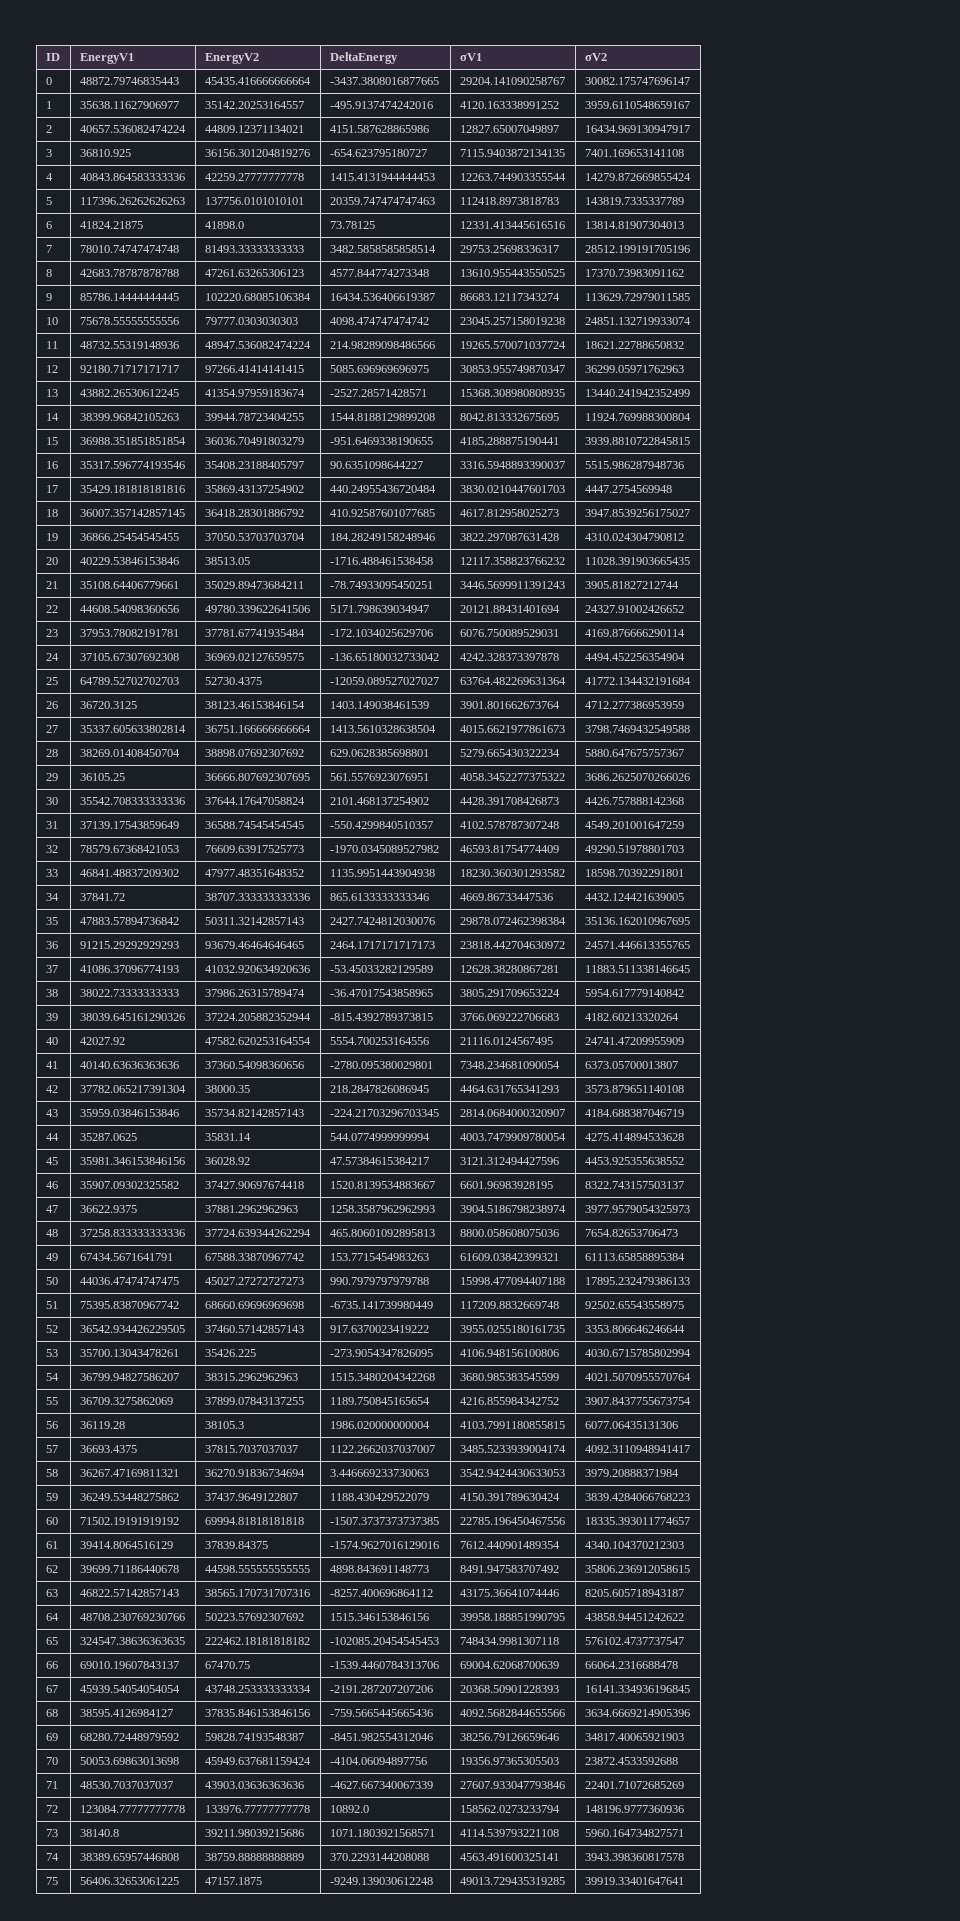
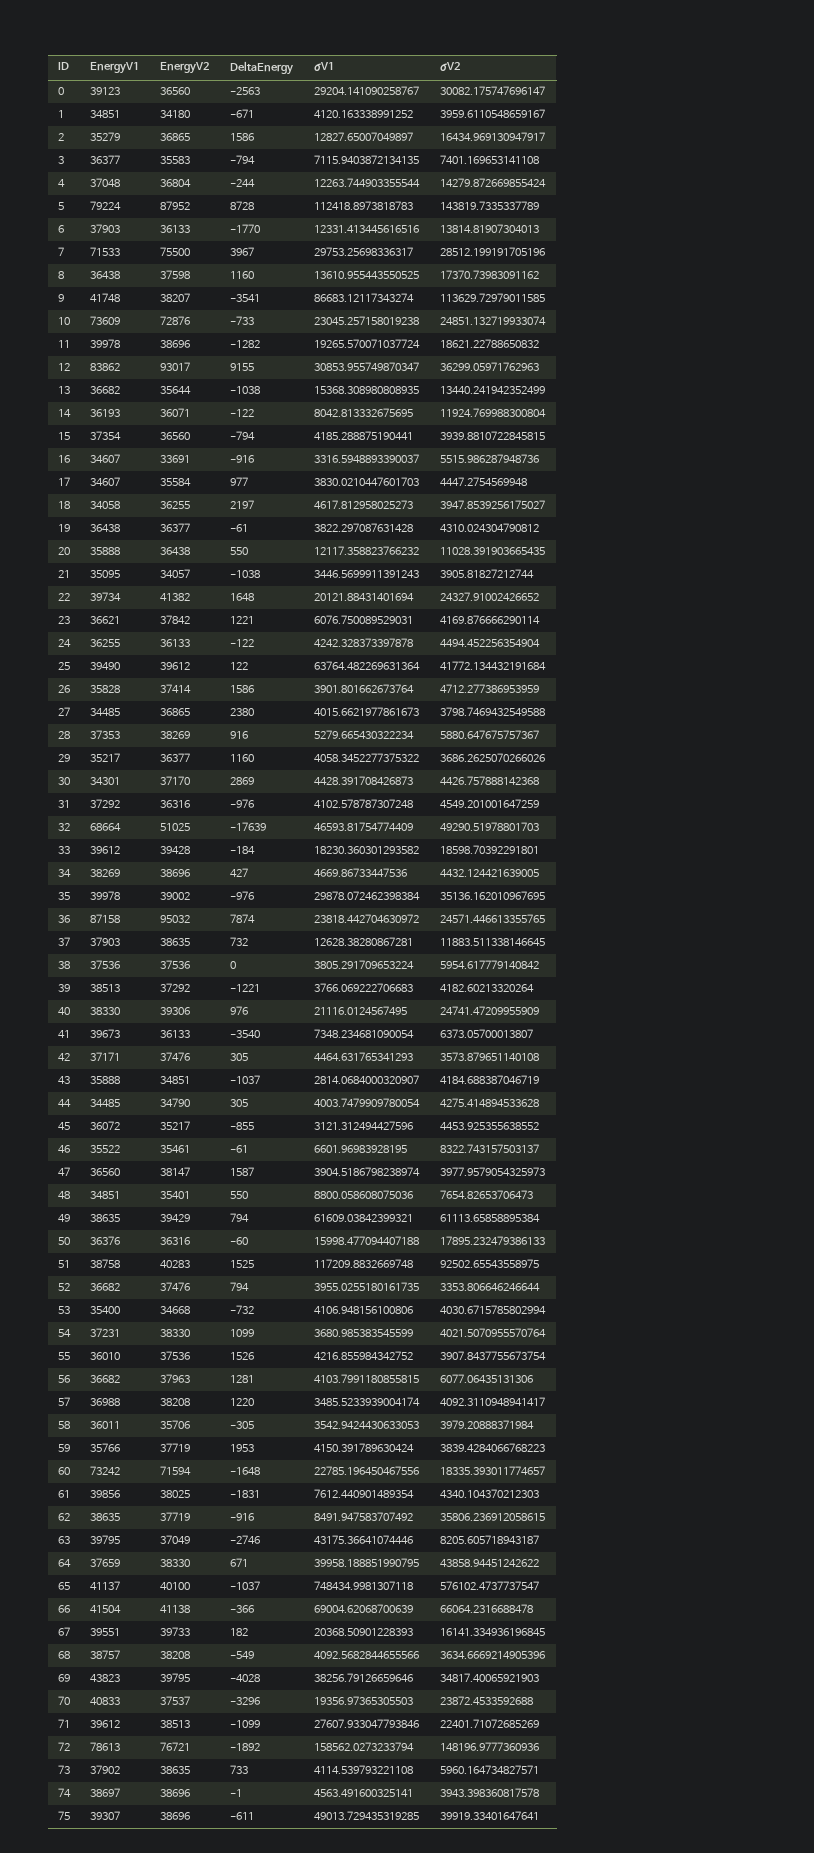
- 0 | 48872.79746835443 | 45435.416666666664 | -3437.3808016877665 | 29204.141090258767 | 30082.175747696147
+ 0 | 39123 | 36560 | -2563 | 29204.141090258767 | 30082.175747696147
- 1 | 35638.11627906977 | 35142.20253164557 | -495.9137474242016 | 4120.163338991252 | 3959.6110548659167
+ 1 | 34851 | 34180 | -671 | 4120.163338991252 | 3959.6110548659167
- 2 | 40657.536082474224 | 44809.12371134021 | 4151.587628865986 | 12827.65007049897 | 16434.969130947917
+ 2 | 35279 | 36865 | 1586 | 12827.65007049897 | 16434.969130947917
- 3 | 36810.925 | 36156.301204819276 | -654.623795180727 | 7115.9403872134135 | 7401.169653141108
+ 3 | 36377 | 35583 | -794 | 7115.9403872134135 | 7401.169653141108
- 4 | 40843.864583333336 | 42259.27777777778 | 1415.4131944444453 | 12263.744903355544 | 14279.872669855424
+ 4 | 37048 | 36804 | -244 | 12263.744903355544 | 14279.872669855424
- 5 | 117396.26262626263 | 137756.0101010101 | 20359.747474747463 | 112418.8973818783 | 143819.7335337789
+ 5 | 79224 | 87952 | 8728 | 112418.8973818783 | 143819.7335337789
- 6 | 41824.21875 | 41898.0 | 73.78125 | 12331.413445616516 | 13814.81907304013
+ 6 | 37903 | 36133 | -1770 | 12331.413445616516 | 13814.81907304013
- 7 | 78010.74747474748 | 81493.33333333333 | 3482.5858585858514 | 29753.25698336317 | 28512.199191705196
+ 7 | 71533 | 75500 | 3967 | 29753.25698336317 | 28512.199191705196
- 8 | 42683.78787878788 | 47261.63265306123 | 4577.844774273348 | 13610.955443550525 | 17370.73983091162
+ 8 | 36438 | 37598 | 1160 | 13610.955443550525 | 17370.73983091162
- 9 | 85786.14444444445 | 102220.68085106384 | 16434.536406619387 | 86683.12117343274 | 113629.72979011585
+ 9 | 41748 | 38207 | -3541 | 86683.12117343274 | 113629.72979011585
- 10 | 75678.55555555556 | 79777.0303030303 | 4098.474747474742 | 23045.257158019238 | 24851.132719933074
+ 10 | 73609 | 72876 | -733 | 23045.257158019238 | 24851.132719933074
- 11 | 48732.55319148936 | 48947.536082474224 | 214.98289098486566 | 19265.570071037724 | 18621.22788650832
+ 11 | 39978 | 38696 | -1282 | 19265.570071037724 | 18621.22788650832
- 12 | 92180.71717171717 | 97266.41414141415 | 5085.696969696975 | 30853.955749870347 | 36299.05971762963
+ 12 | 83862 | 93017 | 9155 | 30853.955749870347 | 36299.05971762963
- 13 | 43882.26530612245 | 41354.97959183674 | -2527.28571428571 | 15368.308980808935 | 13440.241942352499
+ 13 | 36682 | 35644 | -1038 | 15368.308980808935 | 13440.241942352499
- 14 | 38399.96842105263 | 39944.78723404255 | 1544.8188129899208 | 8042.813332675695 | 11924.769988300804
+ 14 | 36193 | 36071 | -122 | 8042.813332675695 | 11924.769988300804
- 15 | 36988.351851851854 | 36036.70491803279 | -951.6469338190655 | 4185.288875190441 | 3939.8810722845815
+ 15 | 37354 | 36560 | -794 | 4185.288875190441 | 3939.8810722845815
- 16 | 35317.596774193546 | 35408.23188405797 | 90.6351098644227 | 3316.5948893390037 | 5515.986287948736
+ 16 | 34607 | 33691 | -916 | 3316.5948893390037 | 5515.986287948736
- 17 | 35429.181818181816 | 35869.43137254902 | 440.24955436720484 | 3830.0210447601703 | 4447.2754569948
+ 17 | 34607 | 35584 | 977 | 3830.0210447601703 | 4447.2754569948
- 18 | 36007.357142857145 | 36418.28301886792 | 410.92587601077685 | 4617.812958025273 | 3947.8539256175027
+ 18 | 34058 | 36255 | 2197 | 4617.812958025273 | 3947.8539256175027
- 19 | 36866.25454545455 | 37050.53703703704 | 184.28249158248946 | 3822.297087631428 | 4310.024304790812
+ 19 | 36438 | 36377 | -61 | 3822.297087631428 | 4310.024304790812
- 20 | 40229.53846153846 | 38513.05 | -1716.488461538458 | 12117.358823766232 | 11028.391903665435
+ 20 | 35888 | 36438 | 550 | 12117.358823766232 | 11028.391903665435
- 21 | 35108.64406779661 | 35029.89473684211 | -78.74933095450251 | 3446.5699911391243 | 3905.81827212744
+ 21 | 35095 | 34057 | -1038 | 3446.5699911391243 | 3905.81827212744
- 22 | 44608.54098360656 | 49780.339622641506 | 5171.798639034947 | 20121.88431401694 | 24327.91002426652
+ 22 | 39734 | 41382 | 1648 | 20121.88431401694 | 24327.91002426652
- 23 | 37953.78082191781 | 37781.67741935484 | -172.1034025629706 | 6076.750089529031 | 4169.876666290114
+ 23 | 36621 | 37842 | 1221 | 6076.750089529031 | 4169.876666290114
- 24 | 37105.67307692308 | 36969.02127659575 | -136.65180032733042 | 4242.328373397878 | 4494.452256354904
+ 24 | 36255 | 36133 | -122 | 4242.328373397878 | 4494.452256354904
- 25 | 64789.52702702703 | 52730.4375 | -12059.089527027027 | 63764.482269631364 | 41772.134432191684
+ 25 | 39490 | 39612 | 122 | 63764.482269631364 | 41772.134432191684
- 26 | 36720.3125 | 38123.46153846154 | 1403.149038461539 | 3901.801662673764 | 4712.277386953959
+ 26 | 35828 | 37414 | 1586 | 3901.801662673764 | 4712.277386953959
- 27 | 35337.605633802814 | 36751.166666666664 | 1413.5610328638504 | 4015.6621977861673 | 3798.7469432549588
+ 27 | 34485 | 36865 | 2380 | 4015.6621977861673 | 3798.7469432549588
- 28 | 38269.01408450704 | 38898.07692307692 | 629.0628385698801 | 5279.665430322234 | 5880.647675757367
+ 28 | 37353 | 38269 | 916 | 5279.665430322234 | 5880.647675757367
- 29 | 36105.25 | 36666.807692307695 | 561.5576923076951 | 4058.3452277375322 | 3686.2625070266026
+ 29 | 35217 | 36377 | 1160 | 4058.3452277375322 | 3686.2625070266026
- 30 | 35542.708333333336 | 37644.17647058824 | 2101.468137254902 | 4428.391708426873 | 4426.757888142368
+ 30 | 34301 | 37170 | 2869 | 4428.391708426873 | 4426.757888142368
- 31 | 37139.17543859649 | 36588.74545454545 | -550.4299840510357 | 4102.578787307248 | 4549.201001647259
+ 31 | 37292 | 36316 | -976 | 4102.578787307248 | 4549.201001647259
- 32 | 78579.67368421053 | 76609.63917525773 | -1970.0345089527982 | 46593.81754774409 | 49290.51978801703
+ 32 | 68664 | 51025 | -17639 | 46593.81754774409 | 49290.51978801703
- 33 | 46841.48837209302 | 47977.48351648352 | 1135.9951443904938 | 18230.360301293582 | 18598.70392291801
+ 33 | 39612 | 39428 | -184 | 18230.360301293582 | 18598.70392291801
- 34 | 37841.72 | 38707.333333333336 | 865.6133333333346 | 4669.86733447536 | 4432.124421639005
+ 34 | 38269 | 38696 | 427 | 4669.86733447536 | 4432.124421639005
- 35 | 47883.57894736842 | 50311.32142857143 | 2427.7424812030076 | 29878.072462398384 | 35136.162010967695
+ 35 | 39978 | 39002 | -976 | 29878.072462398384 | 35136.162010967695
- 36 | 91215.29292929293 | 93679.46464646465 | 2464.1717171717173 | 23818.442704630972 | 24571.446613355765
+ 36 | 87158 | 95032 | 7874 | 23818.442704630972 | 24571.446613355765
- 37 | 41086.37096774193 | 41032.920634920636 | -53.45033282129589 | 12628.38280867281 | 11883.511338146645
+ 37 | 37903 | 38635 | 732 | 12628.38280867281 | 11883.511338146645
- 38 | 38022.73333333333 | 37986.26315789474 | -36.47017543858965 | 3805.291709653224 | 5954.617779140842
+ 38 | 37536 | 37536 | 0 | 3805.291709653224 | 5954.617779140842
- 39 | 38039.645161290326 | 37224.205882352944 | -815.4392789373815 | 3766.069222706683 | 4182.60213320264
+ 39 | 38513 | 37292 | -1221 | 3766.069222706683 | 4182.60213320264
- 40 | 42027.92 | 47582.620253164554 | 5554.700253164556 | 21116.0124567495 | 24741.47209955909
+ 40 | 38330 | 39306 | 976 | 21116.0124567495 | 24741.47209955909
- 41 | 40140.63636363636 | 37360.54098360656 | -2780.095380029801 | 7348.234681090054 | 6373.05700013807
+ 41 | 39673 | 36133 | -3540 | 7348.234681090054 | 6373.05700013807
- 42 | 37782.065217391304 | 38000.35 | 218.2847826086945 | 4464.631765341293 | 3573.879651140108
+ 42 | 37171 | 37476 | 305 | 4464.631765341293 | 3573.879651140108
- 43 | 35959.03846153846 | 35734.82142857143 | -224.21703296703345 | 2814.0684000320907 | 4184.688387046719
+ 43 | 35888 | 34851 | -1037 | 2814.0684000320907 | 4184.688387046719
- 44 | 35287.0625 | 35831.14 | 544.0774999999994 | 4003.7479909780054 | 4275.414894533628
+ 44 | 34485 | 34790 | 305 | 4003.7479909780054 | 4275.414894533628
- 45 | 35981.346153846156 | 36028.92 | 47.57384615384217 | 3121.312494427596 | 4453.925355638552
+ 45 | 36072 | 35217 | -855 | 3121.312494427596 | 4453.925355638552
- 46 | 35907.09302325582 | 37427.90697674418 | 1520.8139534883667 | 6601.96983928195 | 8322.743157503137
+ 46 | 35522 | 35461 | -61 | 6601.96983928195 | 8322.743157503137
- 47 | 36622.9375 | 37881.2962962963 | 1258.3587962962993 | 3904.5186798238974 | 3977.9579054325973
+ 47 | 36560 | 38147 | 1587 | 3904.5186798238974 | 3977.9579054325973
- 48 | 37258.833333333336 | 37724.639344262294 | 465.80601092895813 | 8800.058608075036 | 7654.82653706473
+ 48 | 34851 | 35401 | 550 | 8800.058608075036 | 7654.82653706473
- 49 | 67434.5671641791 | 67588.33870967742 | 153.7715454983263 | 61609.03842399321 | 61113.65858895384
+ 49 | 38635 | 39429 | 794 | 61609.03842399321 | 61113.65858895384
- 50 | 44036.47474747475 | 45027.27272727273 | 990.7979797979788 | 15998.477094407188 | 17895.232479386133
+ 50 | 36376 | 36316 | -60 | 15998.477094407188 | 17895.232479386133
- 51 | 75395.83870967742 | 68660.69696969698 | -6735.141739980449 | 117209.8832669748 | 92502.65543558975
+ 51 | 38758 | 40283 | 1525 | 117209.8832669748 | 92502.65543558975
- 52 | 36542.934426229505 | 37460.57142857143 | 917.6370023419222 | 3955.0255180161735 | 3353.806646246644
+ 52 | 36682 | 37476 | 794 | 3955.0255180161735 | 3353.806646246644
- 53 | 35700.13043478261 | 35426.225 | -273.9054347826095 | 4106.948156100806 | 4030.6715785802994
+ 53 | 35400 | 34668 | -732 | 4106.948156100806 | 4030.6715785802994
- 54 | 36799.94827586207 | 38315.2962962963 | 1515.3480204342268 | 3680.985383545599 | 4021.5070955570764
+ 54 | 37231 | 38330 | 1099 | 3680.985383545599 | 4021.5070955570764
- 55 | 36709.3275862069 | 37899.07843137255 | 1189.750845165654 | 4216.855984342752 | 3907.8437755673754
+ 55 | 36010 | 37536 | 1526 | 4216.855984342752 | 3907.8437755673754
- 56 | 36119.28 | 38105.3 | 1986.020000000004 | 4103.7991180855815 | 6077.06435131306
+ 56 | 36682 | 37963 | 1281 | 4103.7991180855815 | 6077.06435131306
- 57 | 36693.4375 | 37815.7037037037 | 1122.2662037037007 | 3485.5233939004174 | 4092.3110948941417
+ 57 | 36988 | 38208 | 1220 | 3485.5233939004174 | 4092.3110948941417
- 58 | 36267.47169811321 | 36270.91836734694 | 3.446669233730063 | 3542.9424430633053 | 3979.20888371984
+ 58 | 36011 | 35706 | -305 | 3542.9424430633053 | 3979.20888371984
- 59 | 36249.53448275862 | 37437.9649122807 | 1188.430429522079 | 4150.391789630424 | 3839.4284066768223
+ 59 | 35766 | 37719 | 1953 | 4150.391789630424 | 3839.4284066768223
- 60 | 71502.19191919192 | 69994.81818181818 | -1507.3737373737385 | 22785.196450467556 | 18335.393011774657
+ 60 | 73242 | 71594 | -1648 | 22785.196450467556 | 18335.393011774657
- 61 | 39414.8064516129 | 37839.84375 | -1574.9627016129016 | 7612.440901489354 | 4340.104370212303
+ 61 | 39856 | 38025 | -1831 | 7612.440901489354 | 4340.104370212303
- 62 | 39699.71186440678 | 44598.555555555555 | 4898.843691148773 | 8491.947583707492 | 35806.236912058615
+ 62 | 38635 | 37719 | -916 | 8491.947583707492 | 35806.236912058615
- 63 | 46822.57142857143 | 38565.170731707316 | -8257.400696864112 | 43175.36641074446 | 8205.605718943187
+ 63 | 39795 | 37049 | -2746 | 43175.36641074446 | 8205.605718943187
- 64 | 48708.230769230766 | 50223.57692307692 | 1515.346153846156 | 39958.188851990795 | 43858.94451242622
+ 64 | 37659 | 38330 | 671 | 39958.188851990795 | 43858.94451242622
- 65 | 324547.38636363635 | 222462.18181818182 | -102085.20454545453 | 748434.9981307118 | 576102.4737737547
+ 65 | 41137 | 40100 | -1037 | 748434.9981307118 | 576102.4737737547
- 66 | 69010.19607843137 | 67470.75 | -1539.4460784313706 | 69004.62068700639 | 66064.2316688478
+ 66 | 41504 | 41138 | -366 | 69004.62068700639 | 66064.2316688478
- 67 | 45939.54054054054 | 43748.253333333334 | -2191.287207207206 | 20368.50901228393 | 16141.334936196845
+ 67 | 39551 | 39733 | 182 | 20368.50901228393 | 16141.334936196845
- 68 | 38595.4126984127 | 37835.846153846156 | -759.5665445665436 | 4092.5682844655566 | 3634.6669214905396
+ 68 | 38757 | 38208 | -549 | 4092.5682844655566 | 3634.6669214905396
- 69 | 68280.72448979592 | 59828.74193548387 | -8451.982554312046 | 38256.79126659646 | 34817.40065921903
+ 69 | 43823 | 39795 | -4028 | 38256.79126659646 | 34817.40065921903
- 70 | 50053.69863013698 | 45949.637681159424 | -4104.06094897756 | 19356.97365305503 | 23872.4533592688
+ 70 | 40833 | 37537 | -3296 | 19356.97365305503 | 23872.4533592688
- 71 | 48530.7037037037 | 43903.03636363636 | -4627.667340067339 | 27607.933047793846 | 22401.71072685269
+ 71 | 39612 | 38513 | -1099 | 27607.933047793846 | 22401.71072685269
- 72 | 123084.77777777778 | 133976.77777777778 | 10892.0 | 158562.0273233794 | 148196.9777360936
+ 72 | 78613 | 76721 | -1892 | 158562.0273233794 | 148196.9777360936
- 73 | 38140.8 | 39211.98039215686 | 1071.1803921568571 | 4114.539793221108 | 5960.164734827571
+ 73 | 37902 | 38635 | 733 | 4114.539793221108 | 5960.164734827571
- 74 | 38389.65957446808 | 38759.88888888889 | 370.2293144208088 | 4563.491600325141 | 3943.398360817578
+ 74 | 38697 | 38696 | -1 | 4563.491600325141 | 3943.398360817578
- 75 | 56406.32653061225 | 47157.1875 | -9249.139030612248 | 49013.729435319285 | 39919.33401647641
+ 75 | 39307 | 38696 | -611 | 49013.729435319285 | 39919.33401647641

